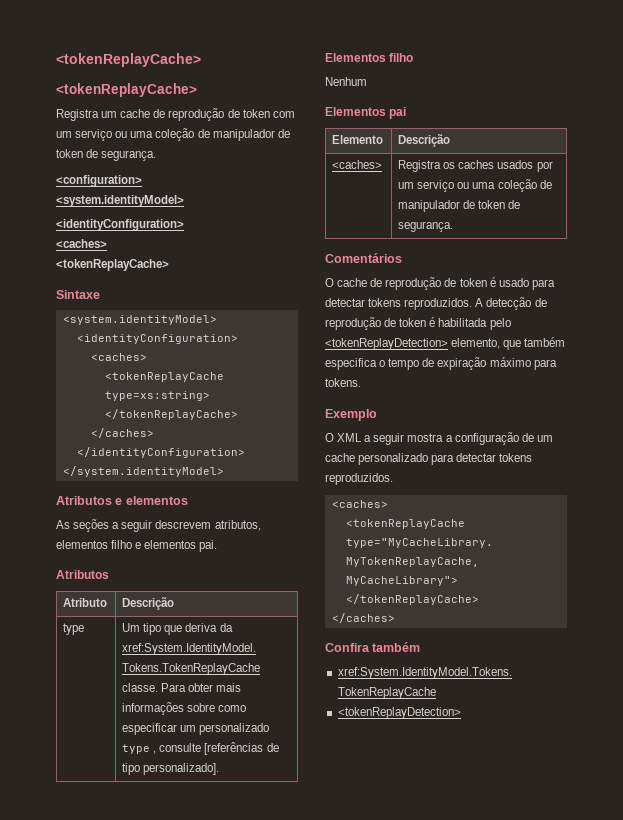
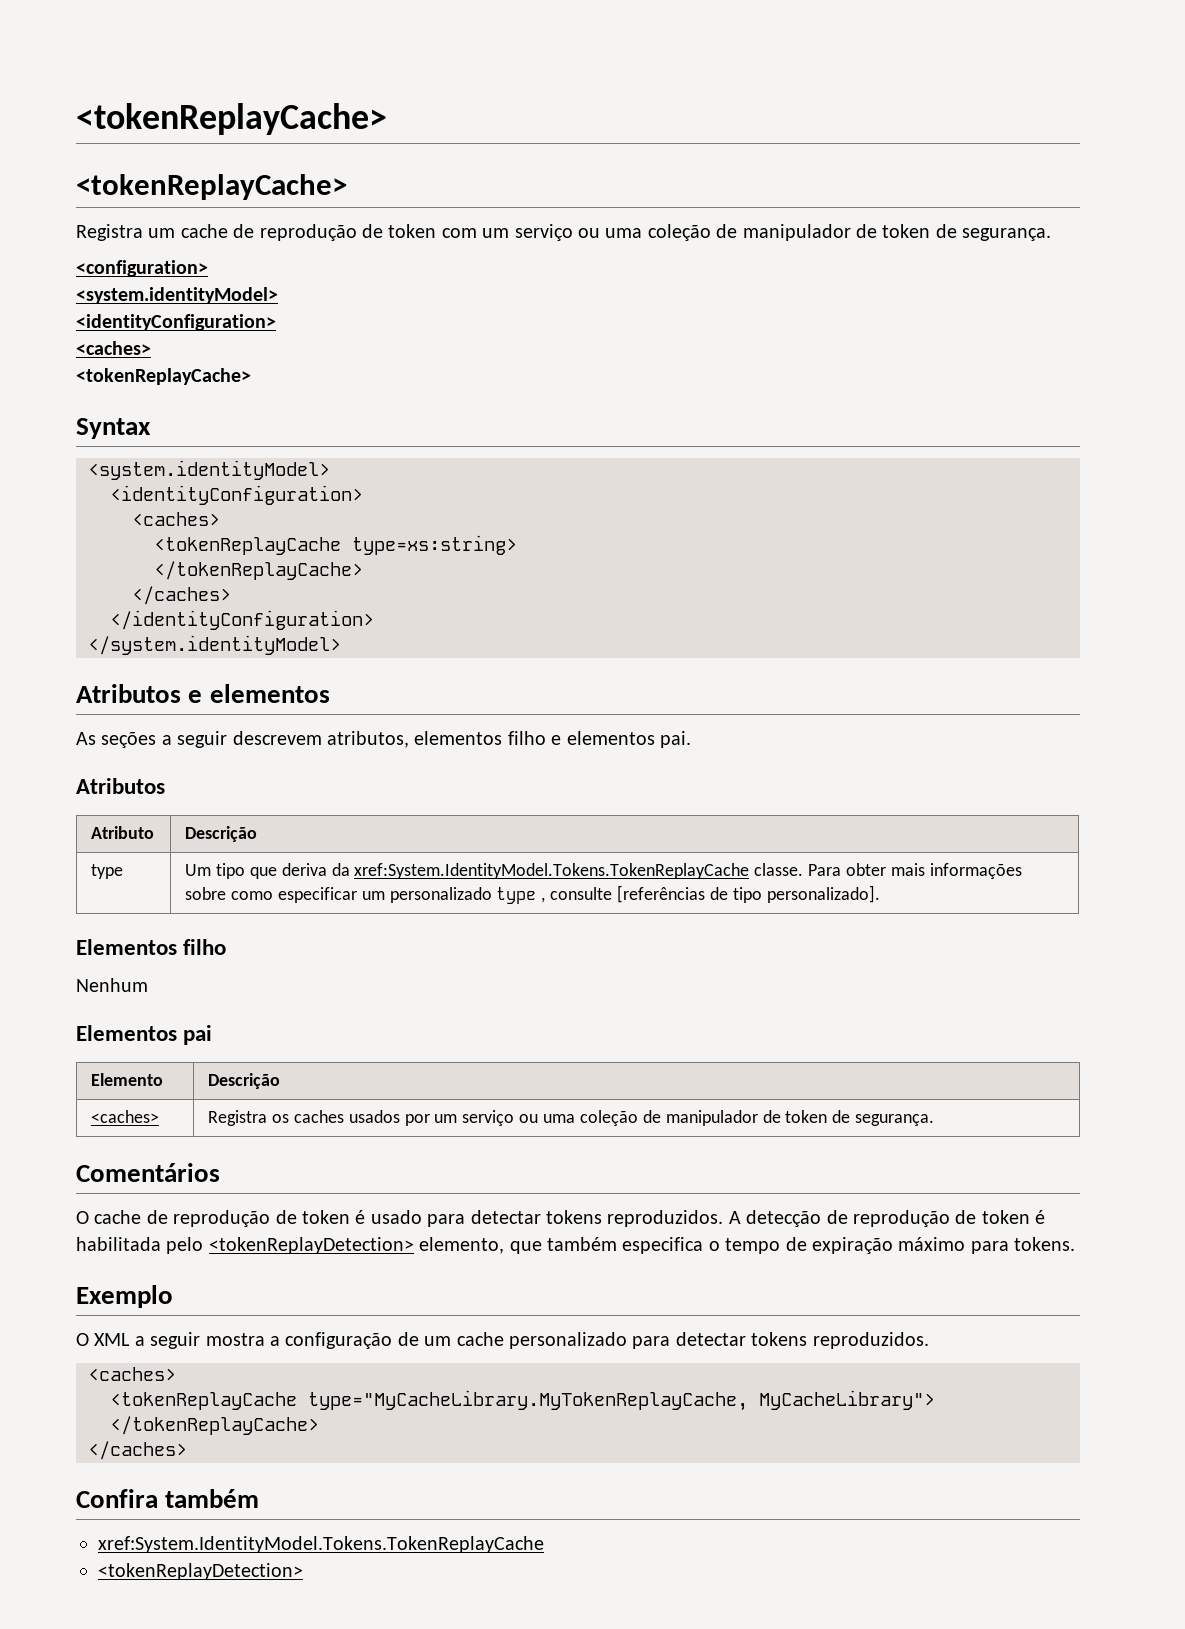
- Sintaxe
+ Syntax

